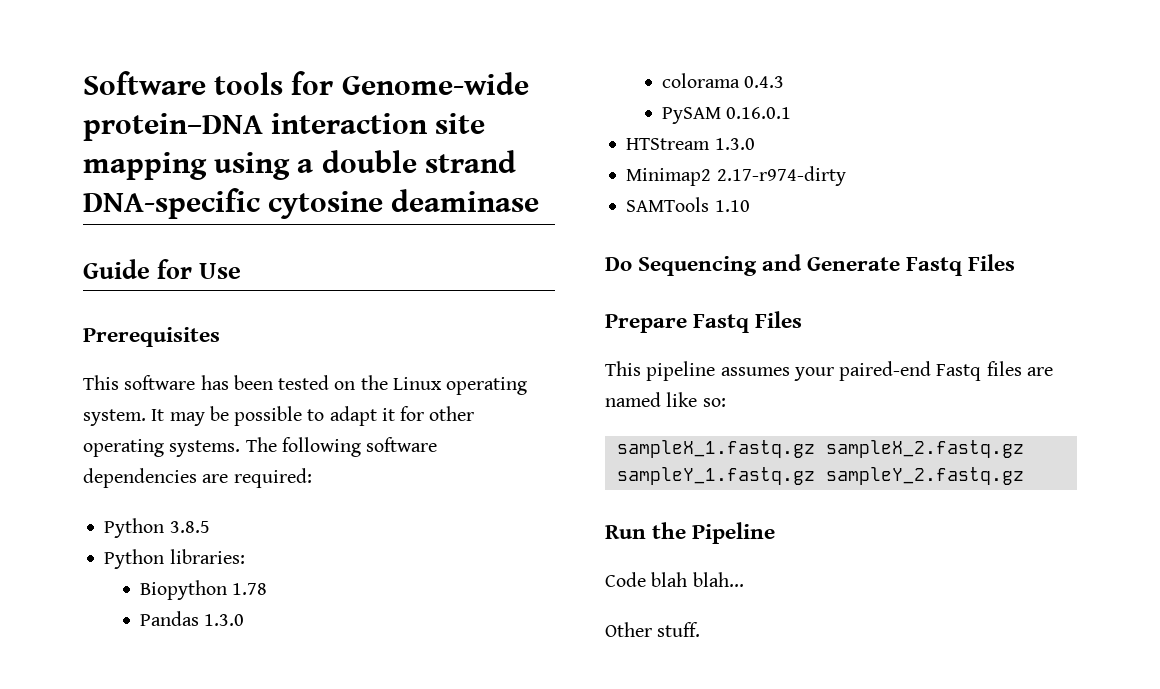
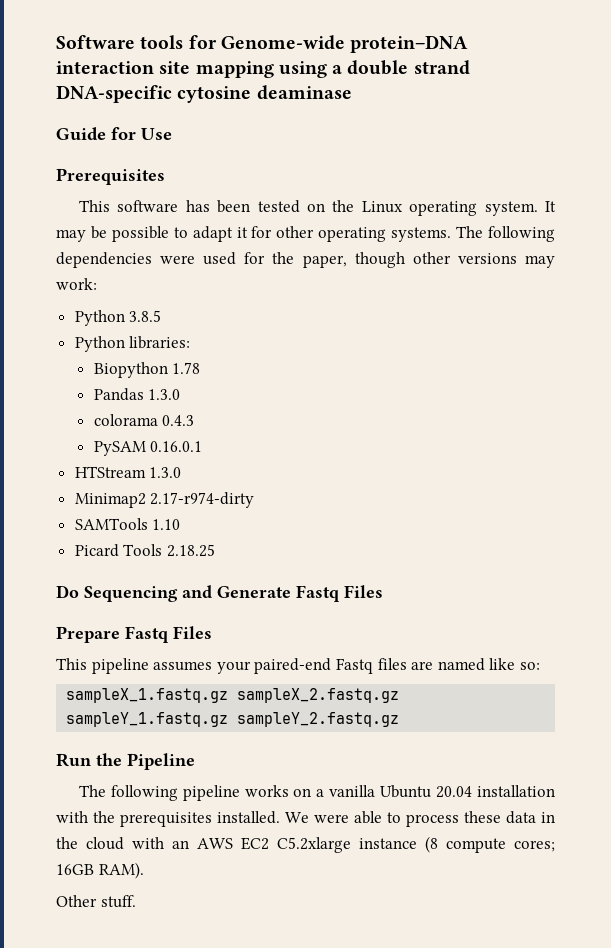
- The following software dependencies are required:
+ The following dependencies were used for the paper, though other versions may work:
+ Picard Tools 2.18.25
- Code blah blah...
+ The following pipeline works on a vanilla Ubuntu 20.04 installation with the prerequisites installed. We were able to process these data in the cloud with an AWS EC2 C5.2xlarge instance (8 compute cores; 16GB RAM).

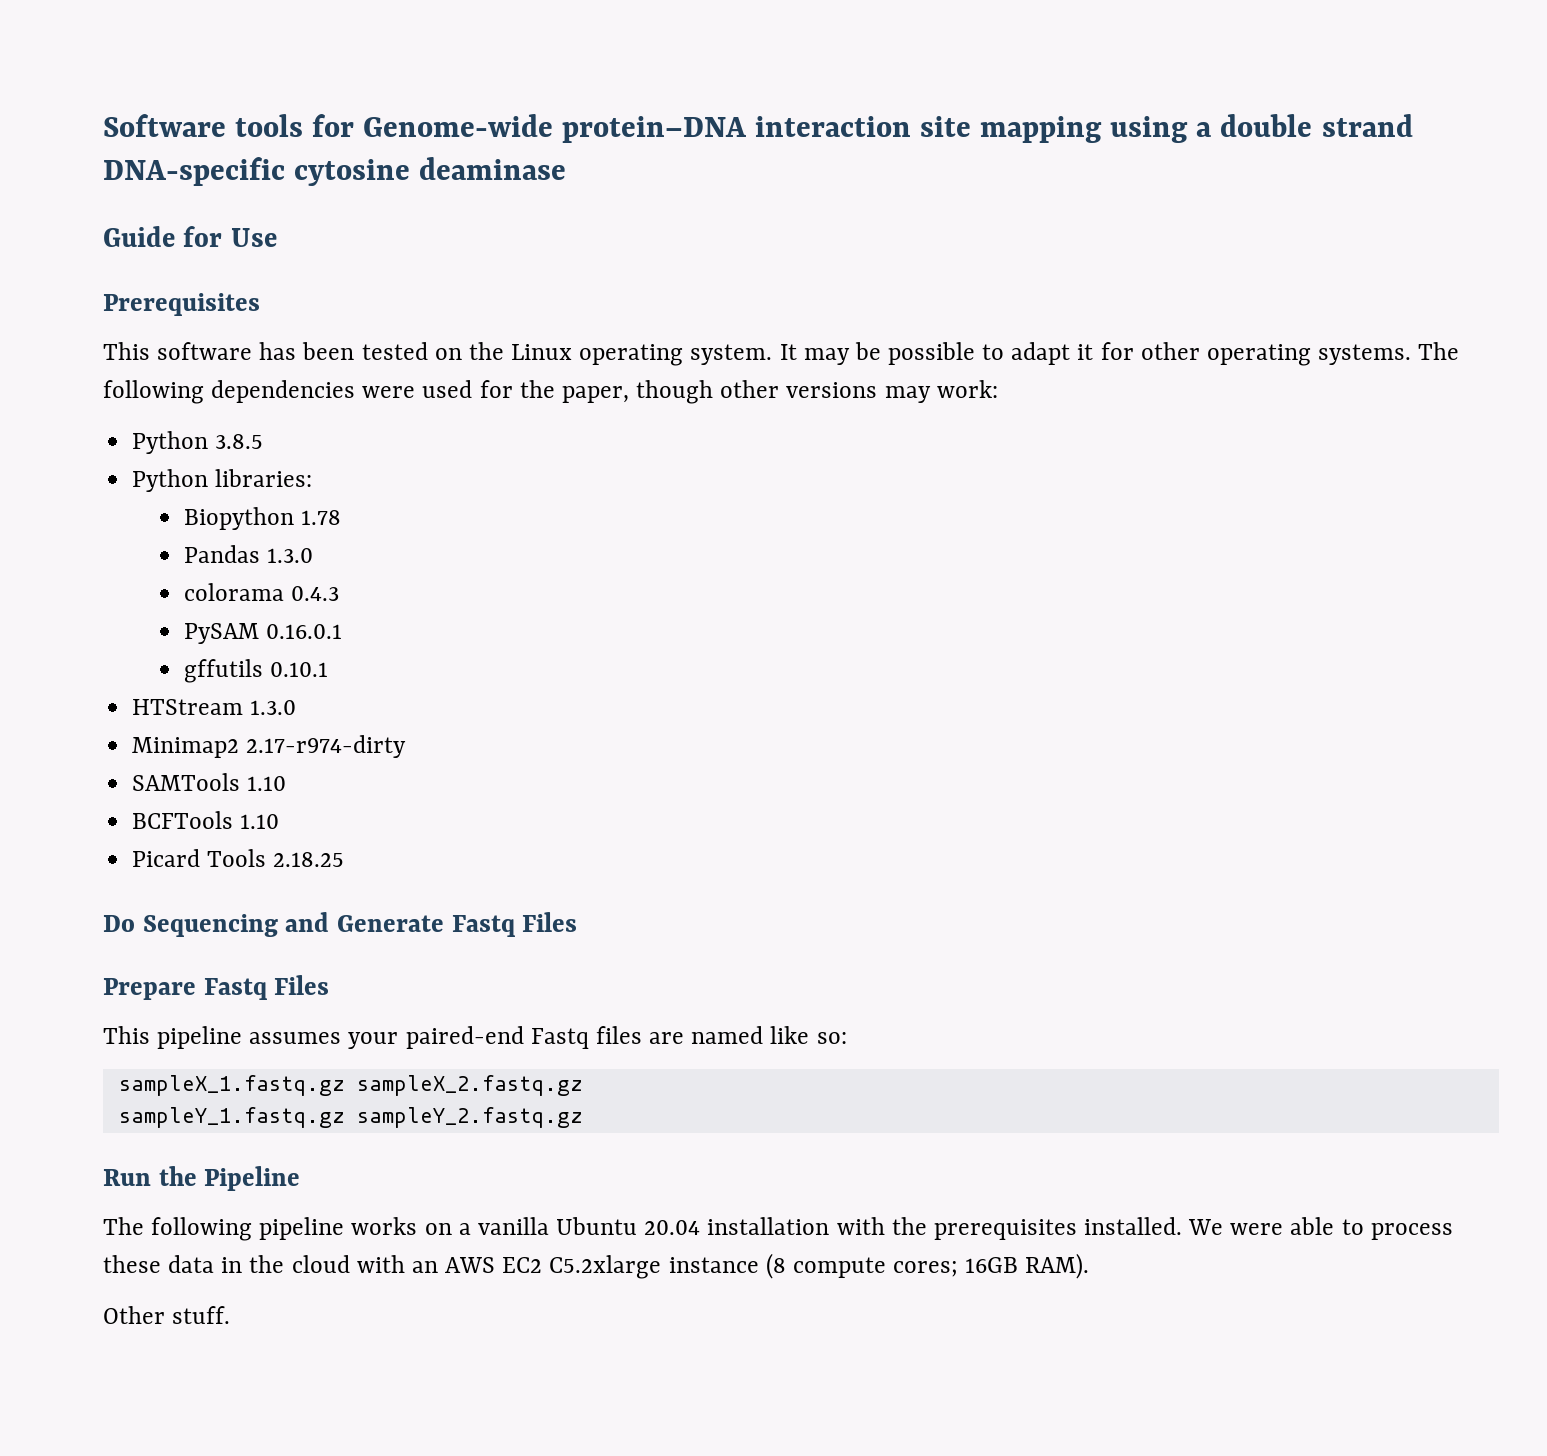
+ gffutils 0.10.1
+ BCFTools 1.10

